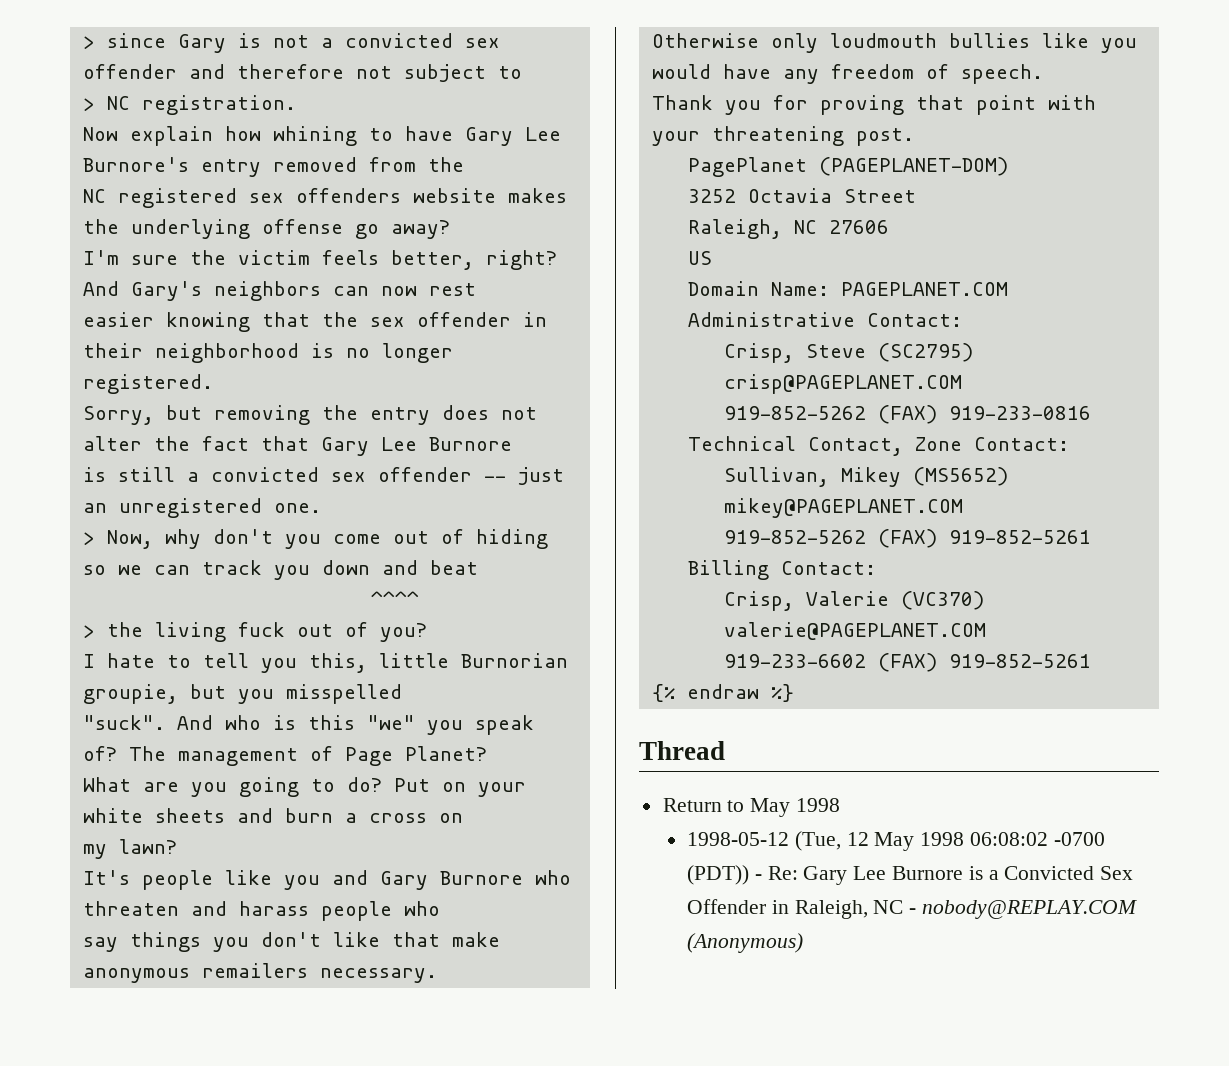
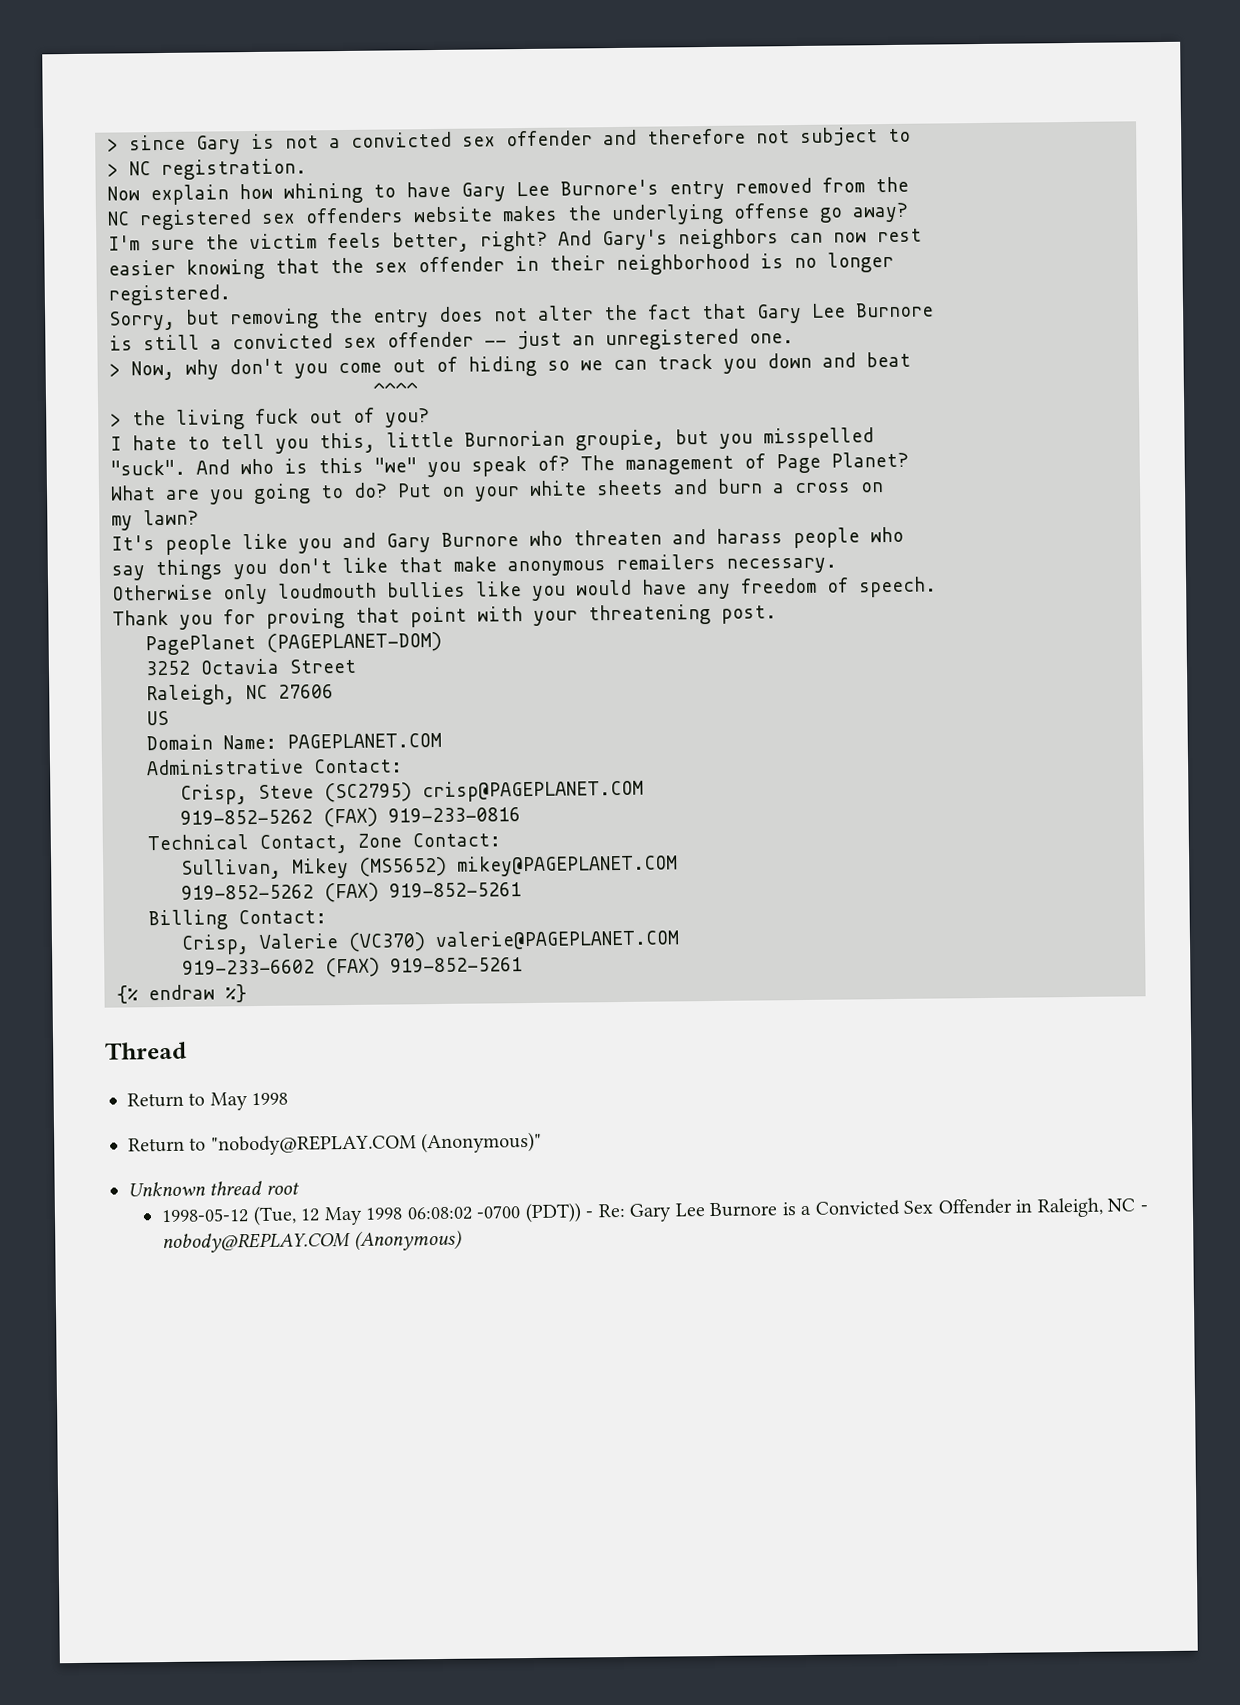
+ Return to "nobody@REPLAY.COM (Anonymous)"
+ Unknown thread root

